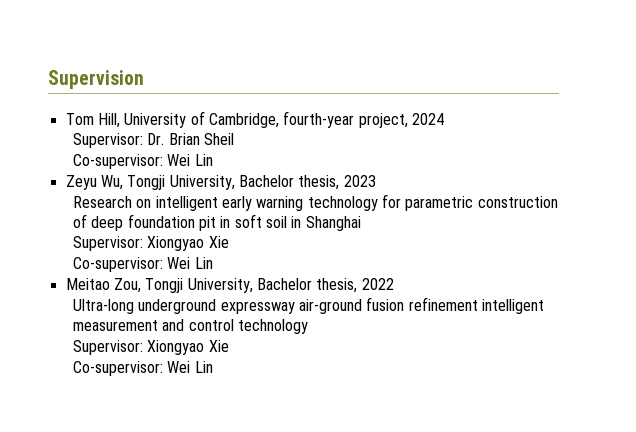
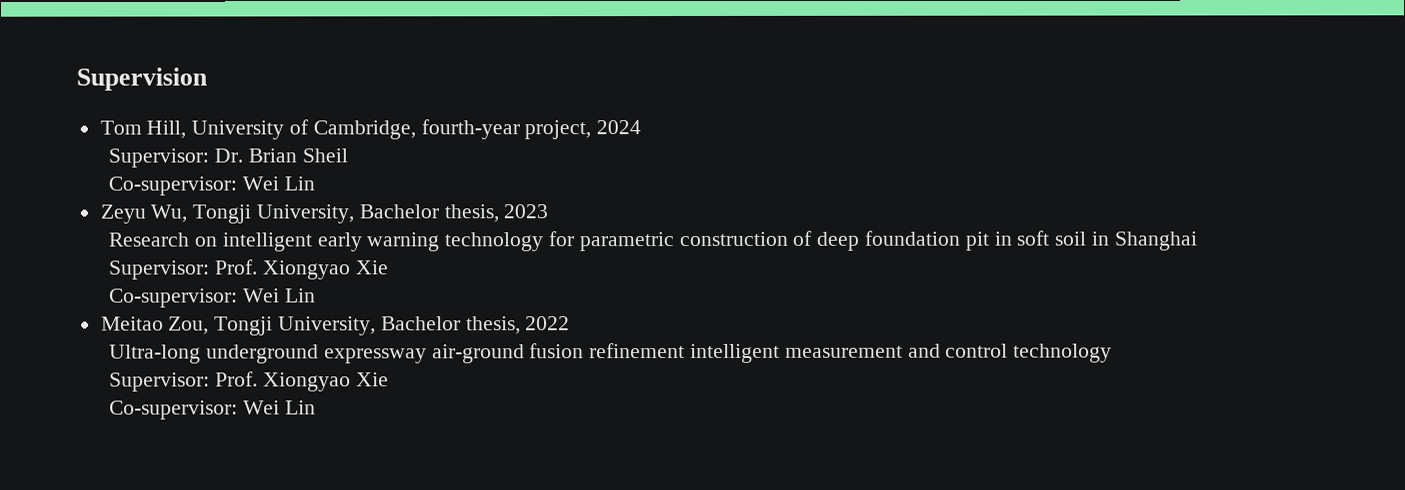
  Research on intelligent early warning technology for parametric construction of deep foundation pit in soft soil in Shanghai
- Supervisor: Xiongyao Xie
+ Supervisor: Prof. Xiongyao Xie
  Ultra-long underground expressway air-ground fusion refinement intelligent measurement and control technology
- Supervisor: Xiongyao Xie
+ Supervisor: Prof. Xiongyao Xie

